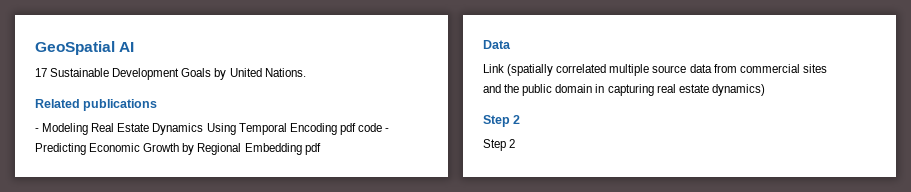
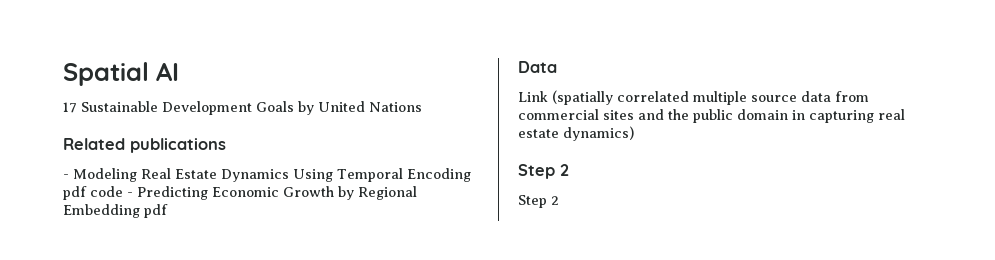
- GeoSpatial AI
+ Spatial AI
- 17 Sustainable Development Goals by United Nations.
+ 17 Sustainable Development Goals by United Nations

